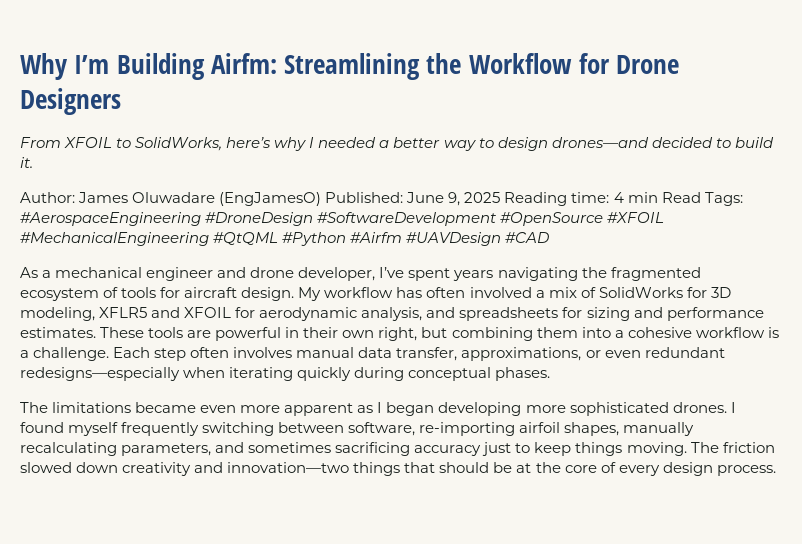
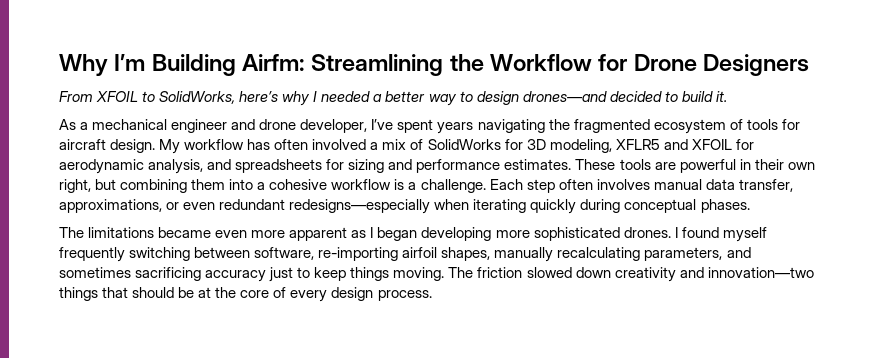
- Author: James Oluwadare (EngJamesO) Published: June 9, 2025 Reading time: 4 min Read Tags: #AerospaceEngineering #DroneDesign #SoftwareDevelopment #OpenSource #XFOIL #MechanicalEngineering #QtQML #Python #Airfm #UAVDesign #CAD

